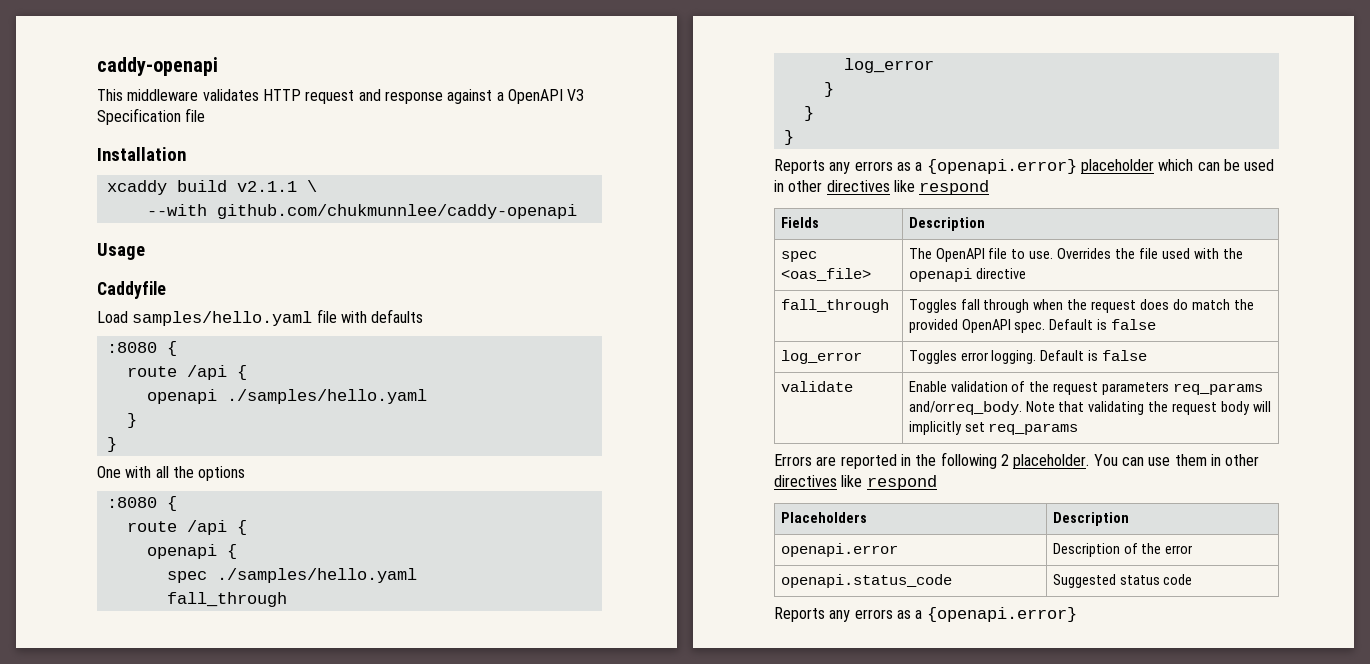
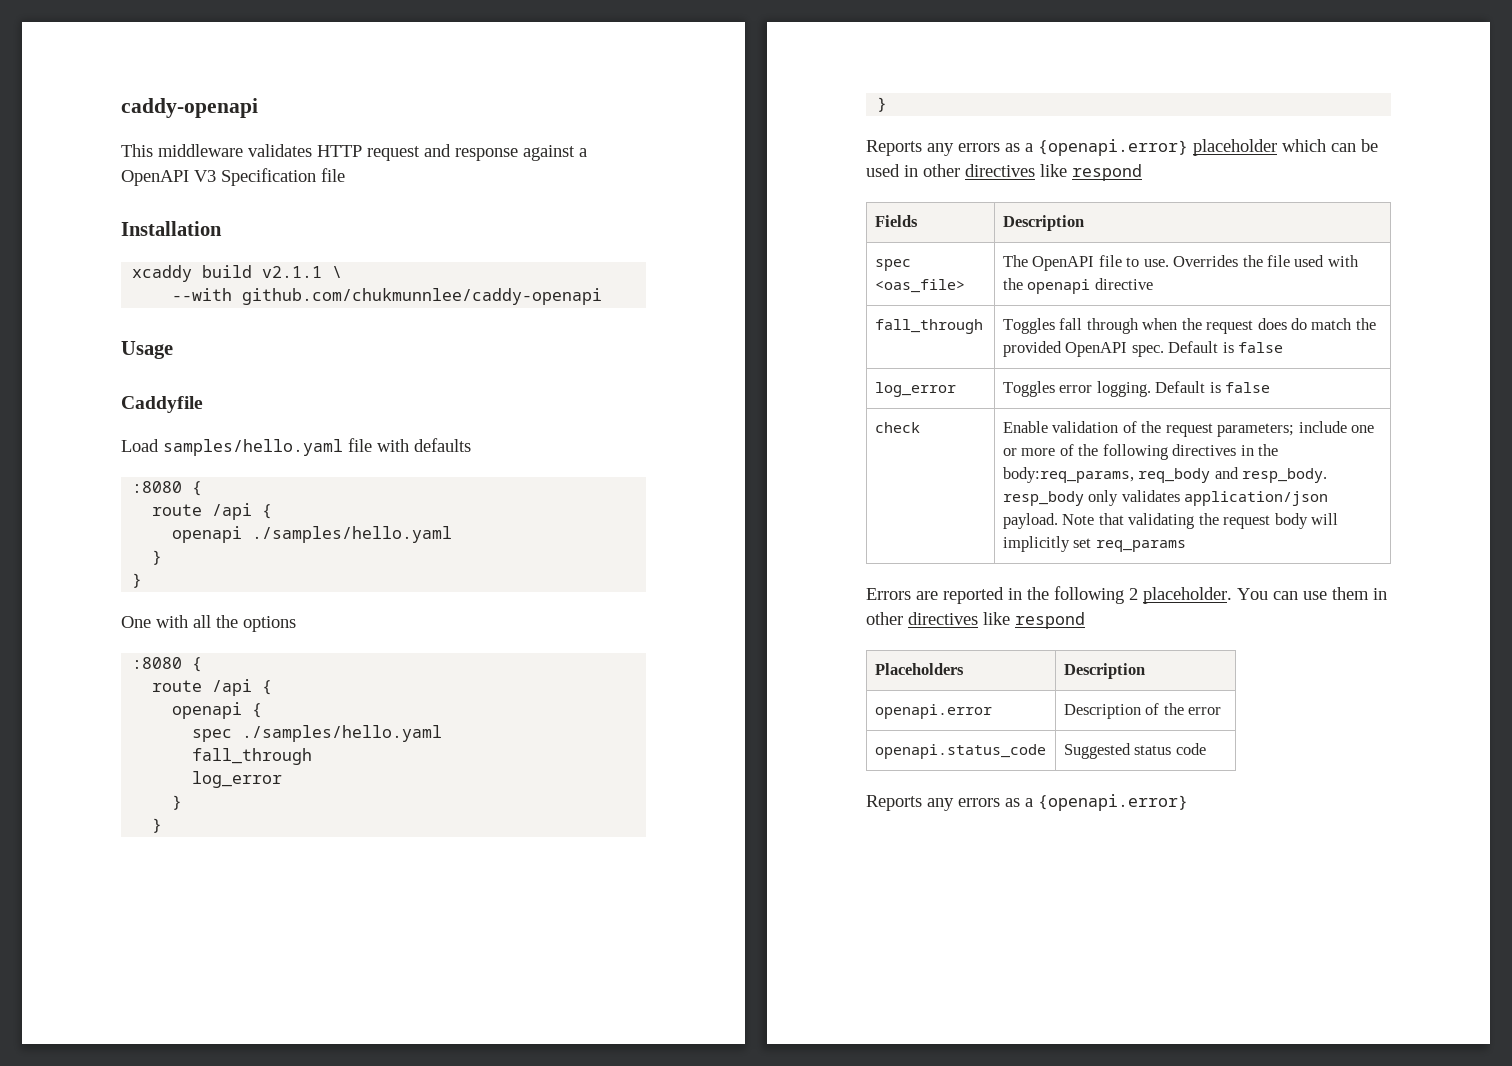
- validate | Enable validation of the request parameters req_params and/orreq_body. Note that validating the request body will implicitly set req_params
+ check | Enable validation of the request parameters; include one or more of the following directives in the body:req_params, req_body and resp_body. resp_body only validates application/json payload. Note that validating the request body will implicitly set req_params

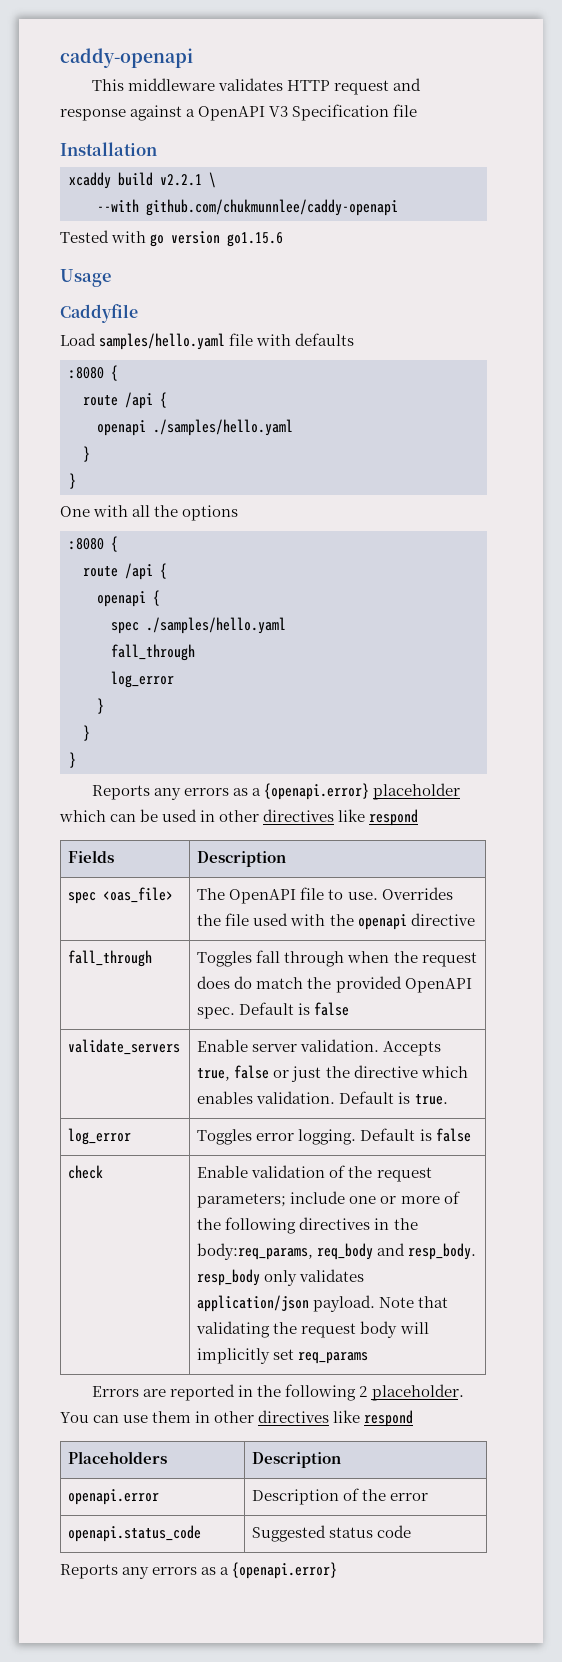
- xcaddy build v2.1.1 \
+ xcaddy build v2.2.1 \
+ Tested with go version go1.15.6
+ validate_servers | Enable server validation. Accepts true, false or just the directive which enables validation. Default is true.

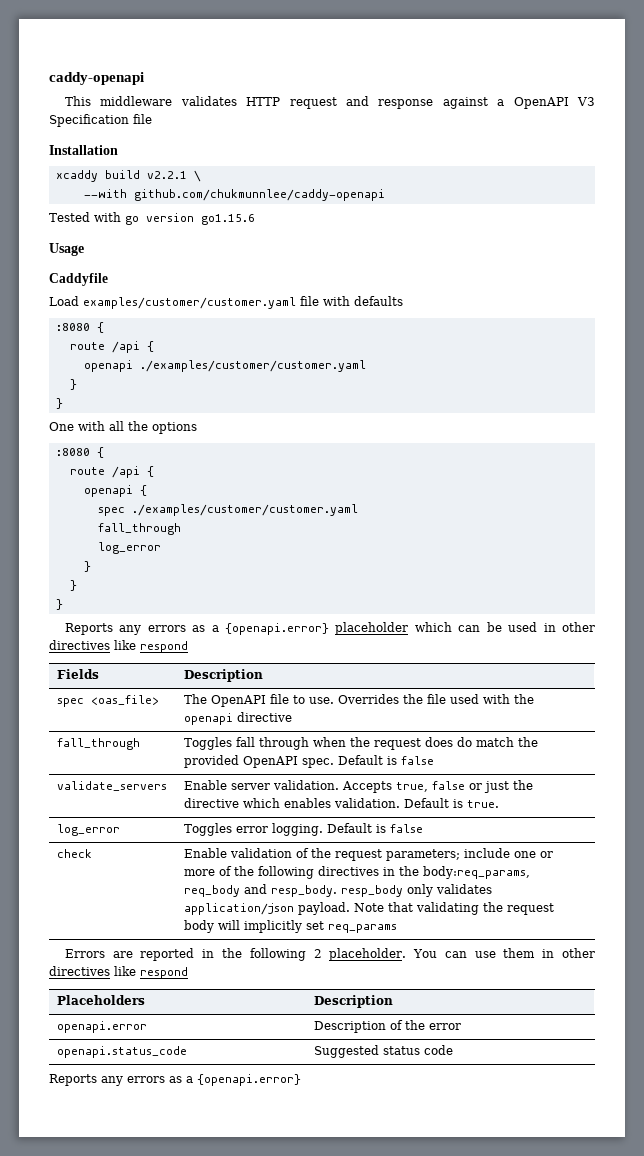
- Load samples/hello.yaml file with defaults
+ Load examples/customer/customer.yaml file with defaults
- openapi ./samples/hello.yaml
+ openapi ./examples/customer/customer.yaml
- spec ./samples/hello.yaml
+ spec ./examples/customer/customer.yaml

